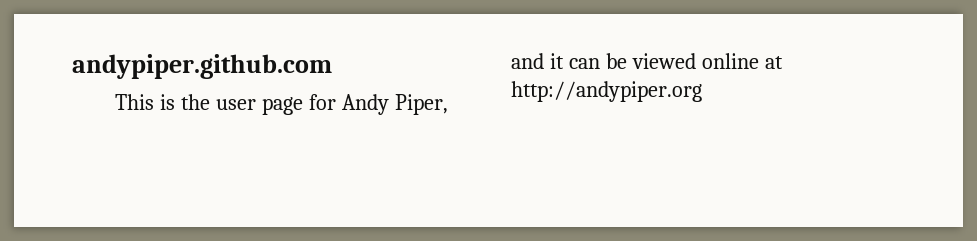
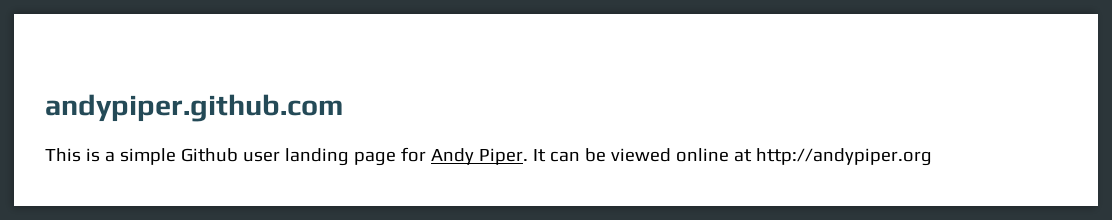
- This is the user page for Andy Piper, and it can be viewed online at http://andypiper.org
+ This is a simple Github user landing page for Andy Piper. It can be viewed online at http://andypiper.org

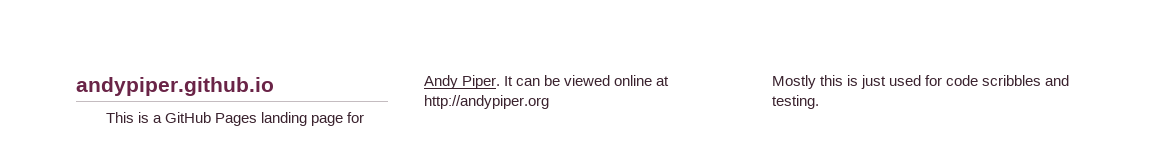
- andypiper.github.com
+ andypiper.github.io
- This is a simple Github user landing page for Andy Piper.
+ This is a GitHub Pages landing page for Andy Piper.
+ Mostly this is just used for code scribbles and testing.

